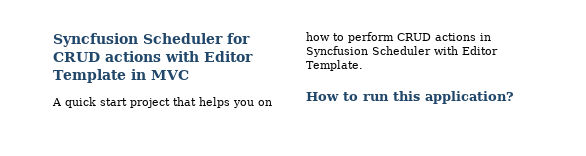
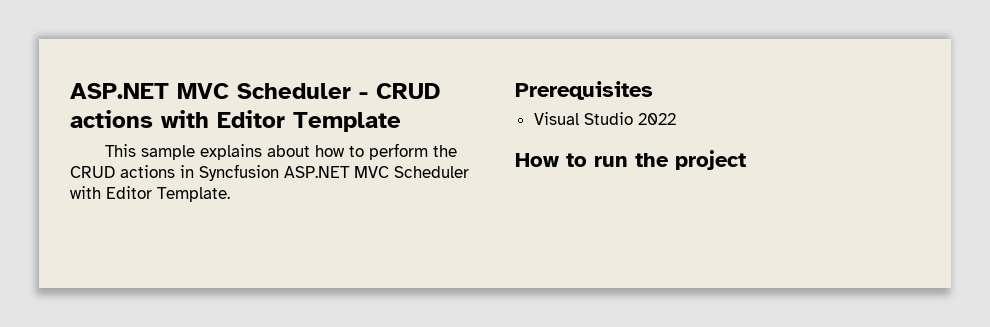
- Syncfusion Scheduler for CRUD actions with Editor Template in MVC
- A quick start project that helps you on how to perform CRUD actions in Syncfusion Scheduler with Editor Template.
+ ASP.NET MVC Scheduler - CRUD actions with Editor Template
+ This sample explains about how to perform the CRUD actions in Syncfusion ASP.NET MVC Scheduler with Editor Template.
+ Prerequisites
+ Visual Studio 2022
- How to run this application?
+ How to run the project

